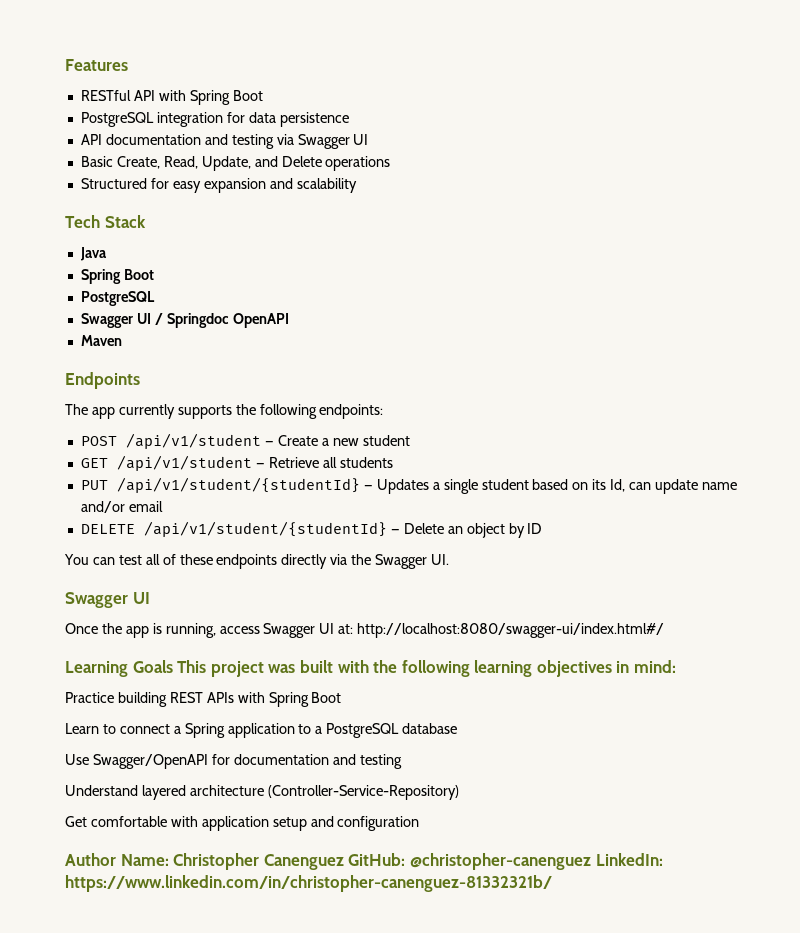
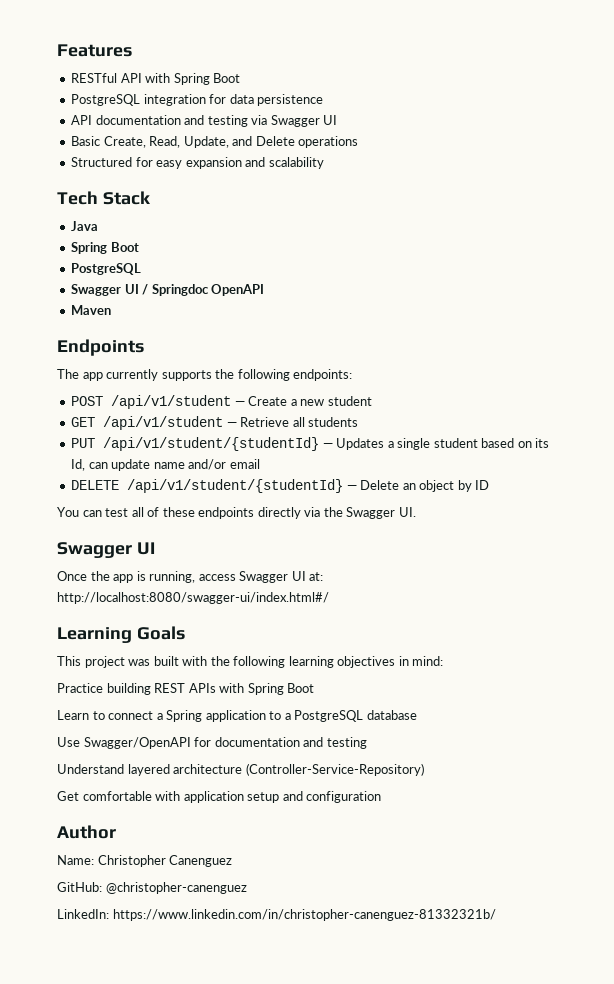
- Learning Goals This project was built with the following learning objectives in mind:
+ Learning Goals
+ This project was built with the following learning objectives in mind:
- Author Name: Christopher Canenguez GitHub: @christopher-canenguez LinkedIn: https://www.linkedin.com/in/christopher-canenguez-81332321b/
+ Author
+ Name: Christopher Canenguez
+ GitHub: @christopher-canenguez
+ LinkedIn: https://www.linkedin.com/in/christopher-canenguez-81332321b/

